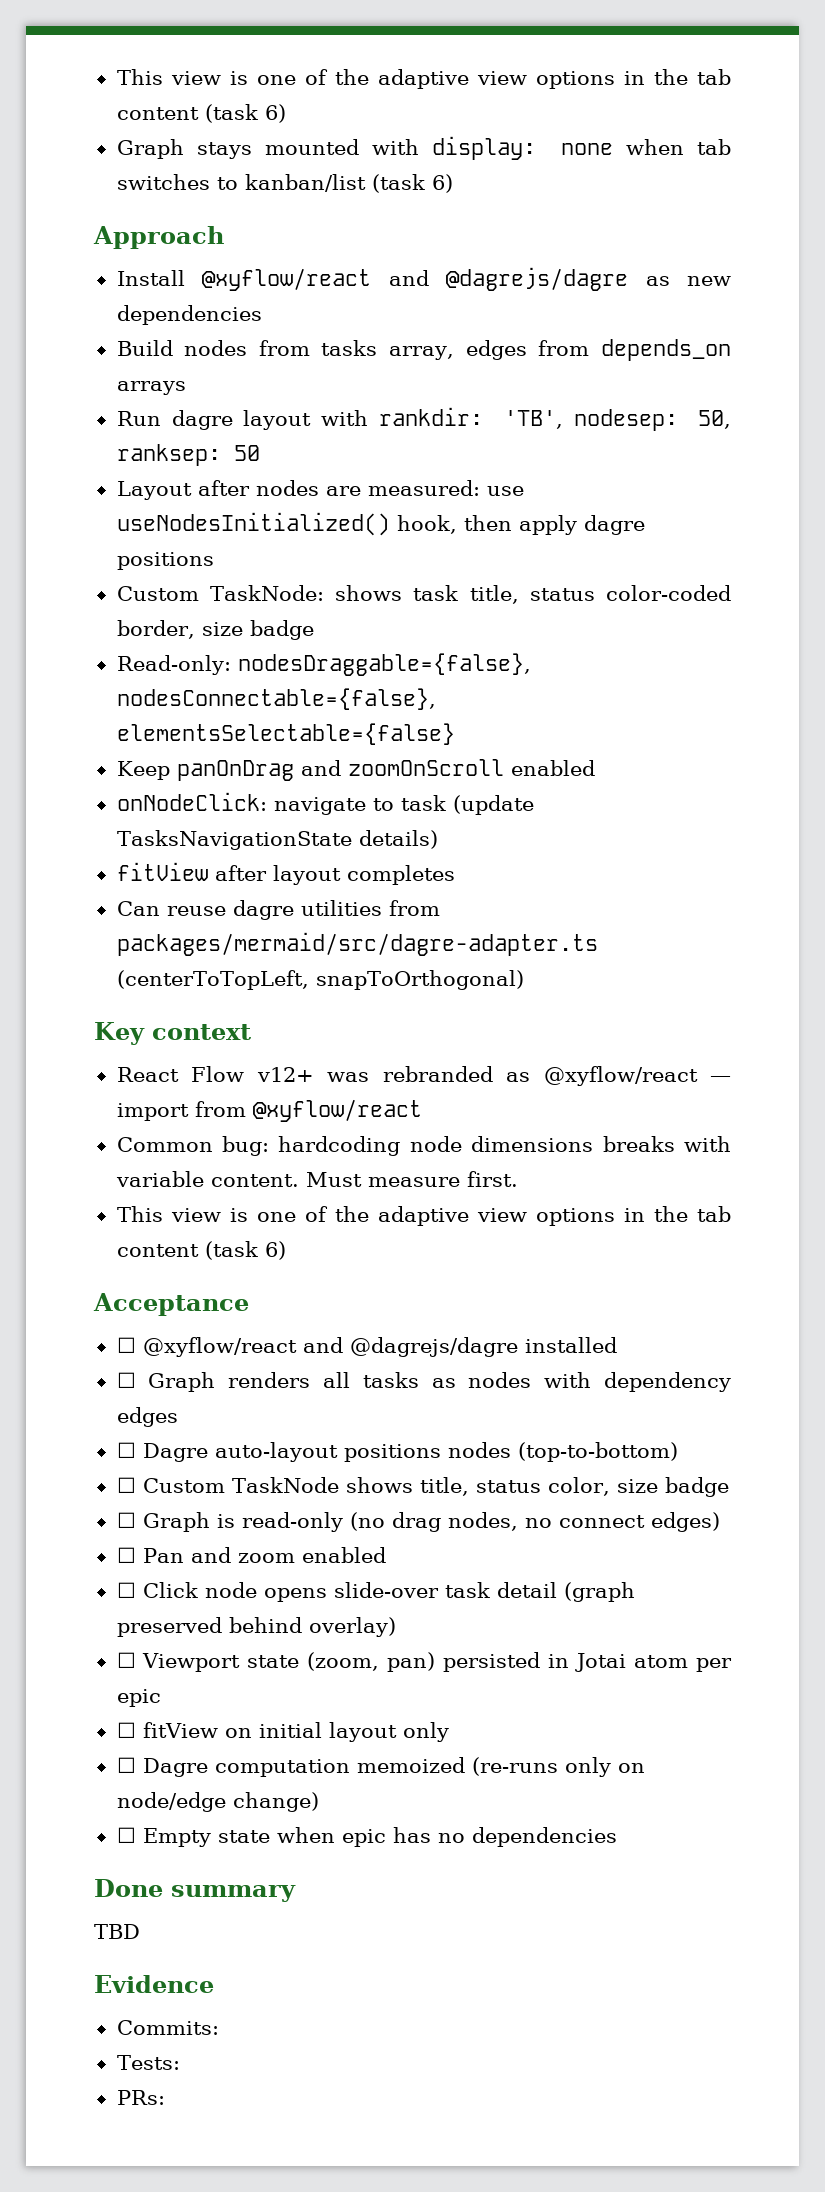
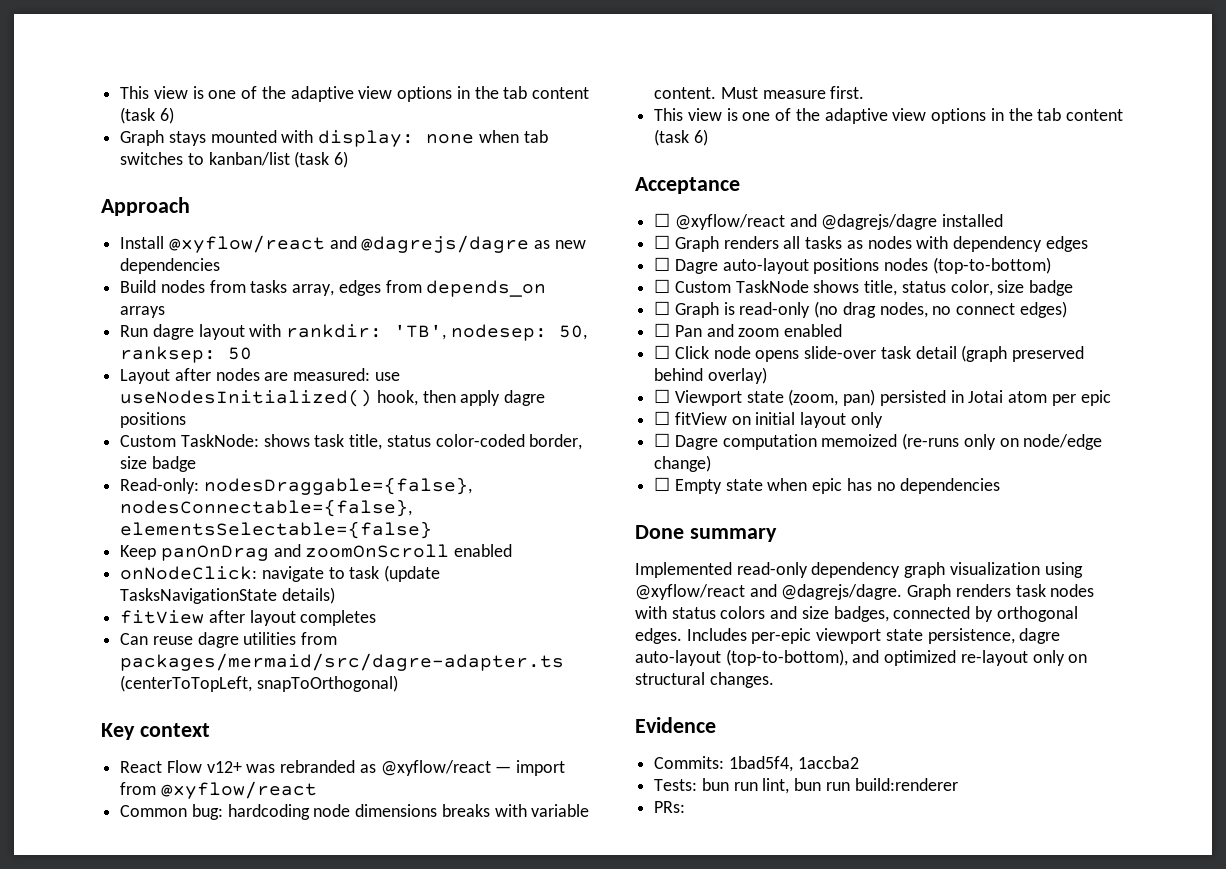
- TBD
+ Implemented read-only dependency graph visualization using @xyflow/react and @dagrejs/dagre. Graph renders task nodes with status colors and size badges, connected by orthogonal edges. Includes per-epic viewport state persistence, dagre auto-layout (top-to-bottom), and optimized re-layout only on structural changes.
- Commits:
+ Commits: 1bad5f4, 1accba2
- Tests:
+ Tests: bun run lint, bun run build:renderer

